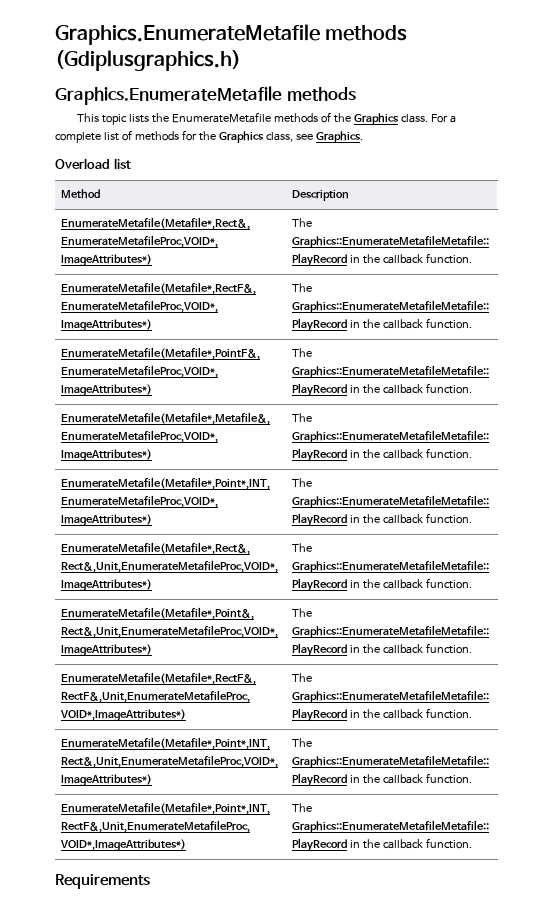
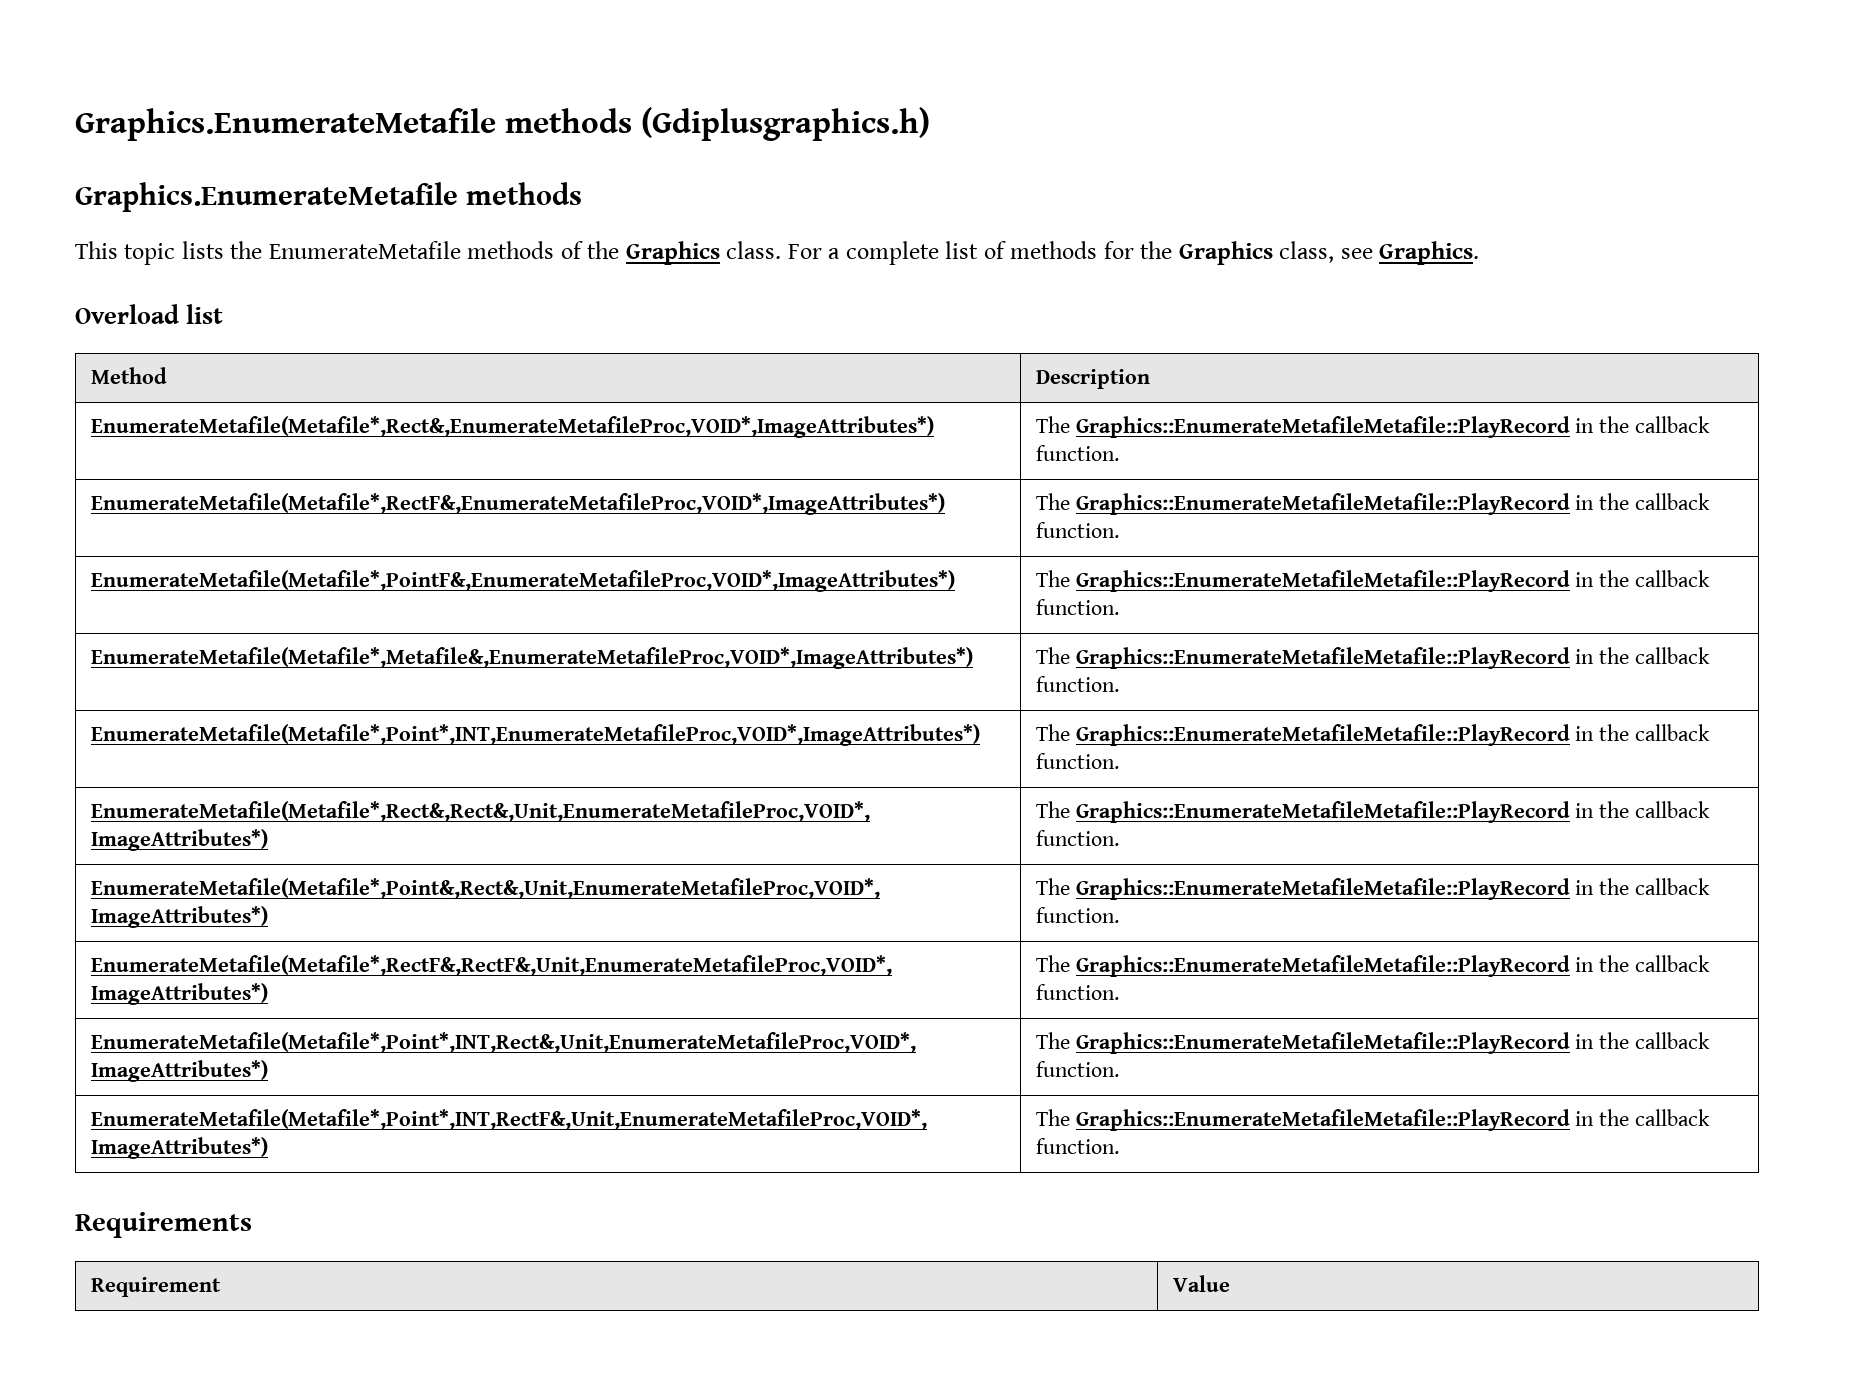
+ Requirement | Value

